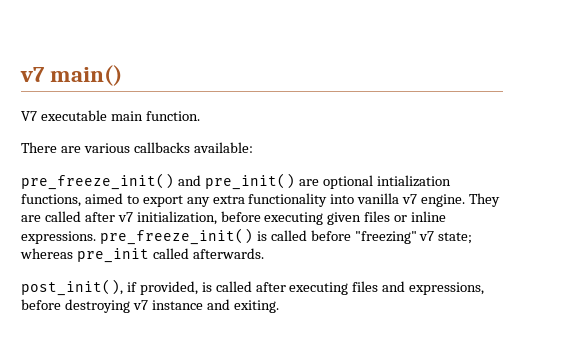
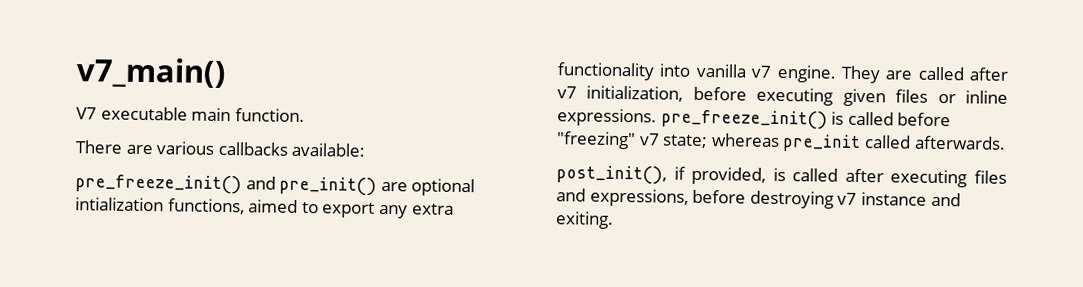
- v7 main()
+ v7_main()

